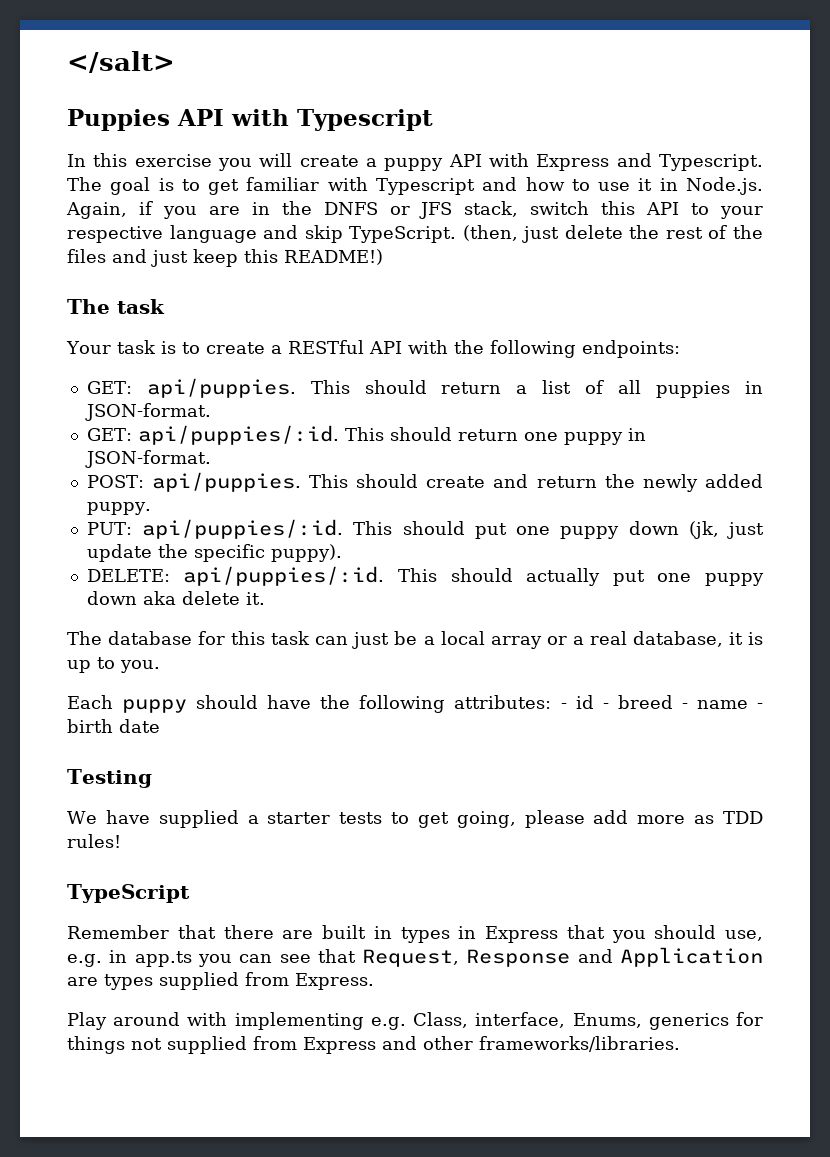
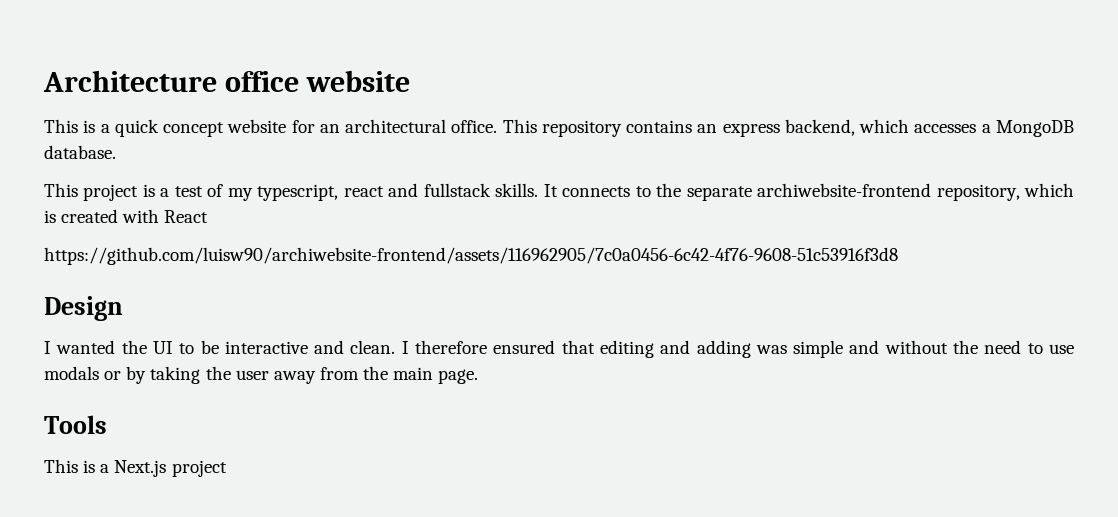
- </salt>
- Puppies API with Typescript
- In this exercise you will create a puppy API with Express and Typescript. The goal is to get familiar with Typescript and how to use it in Node.js. Again, if you are in the DNFS or JFS stack, switch this API to your respective language and skip TypeScript. (then, just delete the rest of the files and just keep this README!)
- The task
- Your task is to create a RESTful API with the following endpoints:
- GET: api/puppies. This should return a list of all puppies in JSON-format.
- GET: api/puppies/:id. This should return one puppy in JSON-format.
- POST: api/puppies. This should create and return the newly added puppy.
- PUT: api/puppies/:id. This should put one puppy down (jk, just update the specific puppy).
- DELETE: api/puppies/:id. This should actually put one puppy down aka delete it.
- The database for this task can just be a local array or a real database, it is up to you.
- Each puppy should have the following attributes: - id - breed - name - birth date
- Testing
- We have supplied a starter tests to get going, please add more as TDD rules!
- TypeScript
- Remember that there are built in types in Express that you should use, e.g. in app.ts you can see that Request, Response and Application are types supplied from Express.
- Play around with implementing e.g. Class, interface, Enums, generics for things not supplied from Express and other frameworks/libraries.
+ Architecture office website
+ This is a quick concept website for an architectural office. This repository contains an express backend, which accesses a MongoDB database.
+ This project is a test of my typescript, react and fullstack skills. It connects to the separate archiwebsite-frontend repository, which is created with React
+ https://github.com/luisw90/archiwebsite-frontend/assets/116962905/7c0a0456-6c42-4f76-9608-51c53916f3d8
+ Design
+ I wanted the UI to be interactive and clean. I therefore ensured that editing and adding was simple and without the need to use modals or by taking the user away from the main page.
+ Tools
+ This is a Next.js project

